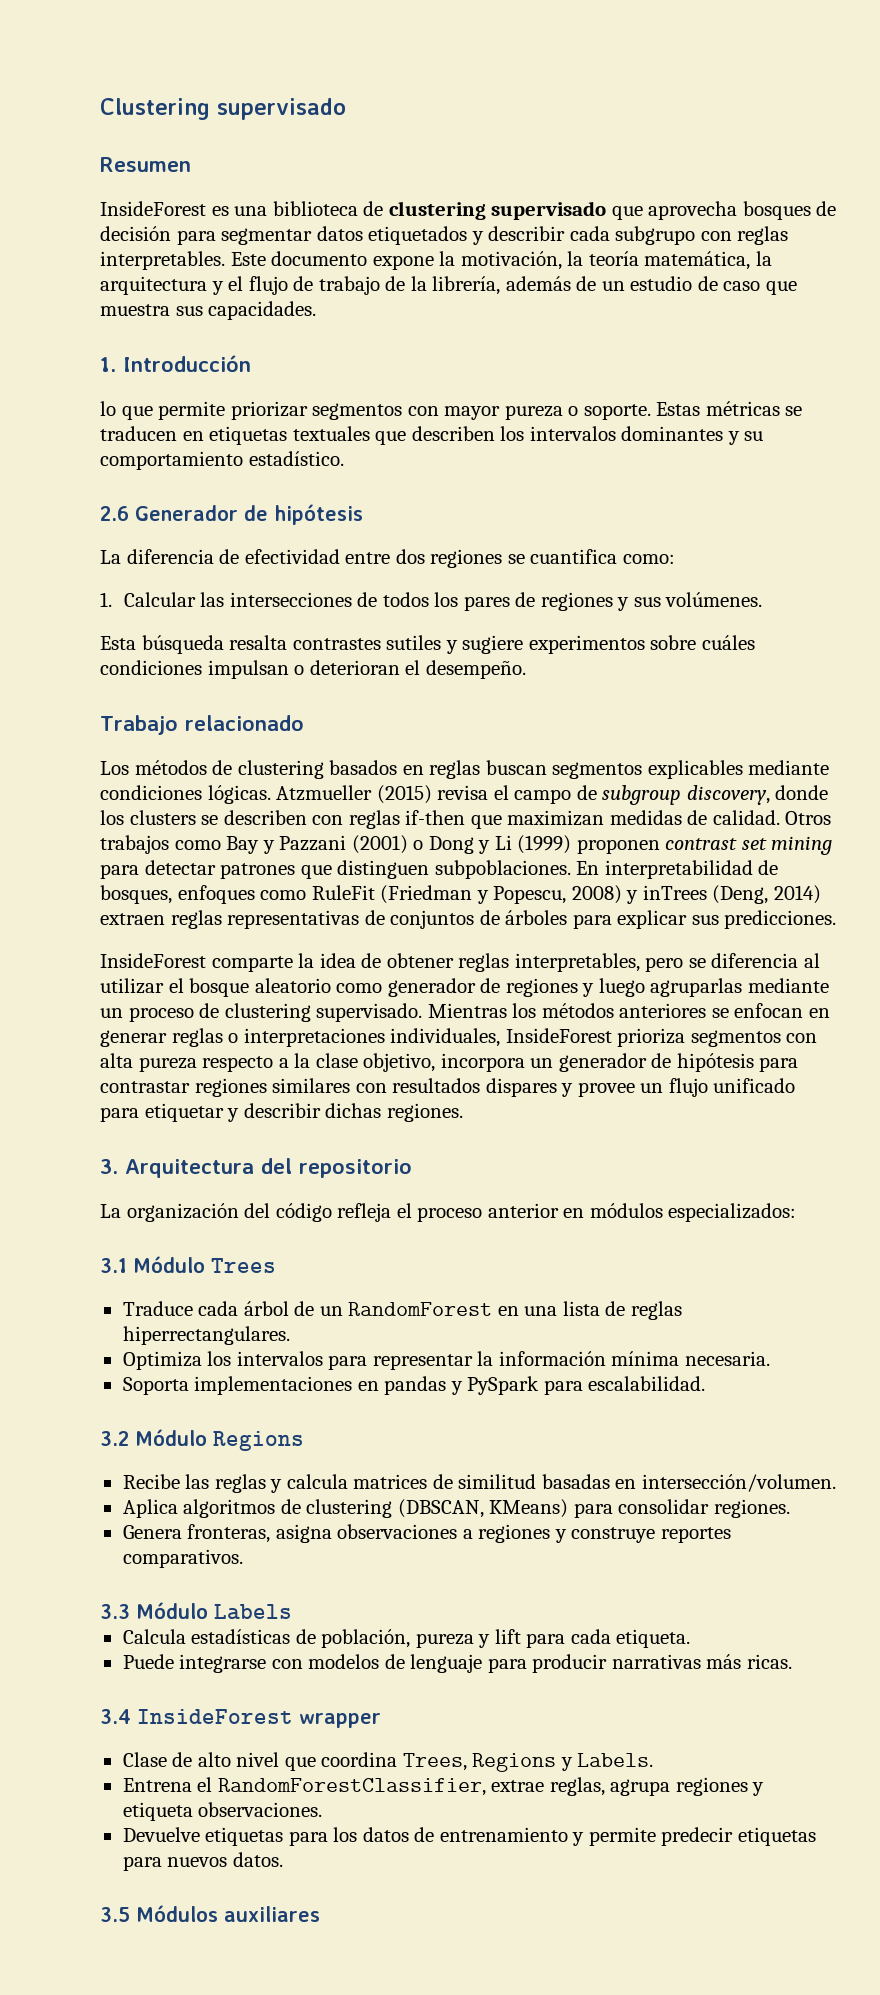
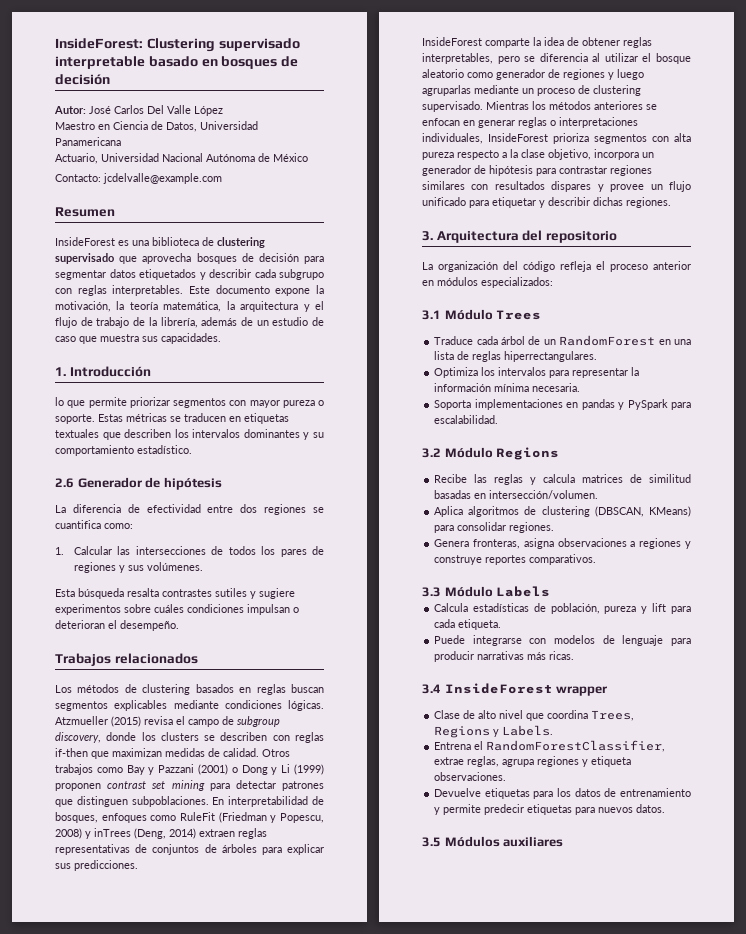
- Clustering supervisado
+ InsideForest: Clustering supervisado interpretable basado en bosques de decisión
+ Autor: José Carlos Del Valle López
+ Maestro en Ciencia de Datos, Universidad Panamericana
+ Actuario, Universidad Nacional Autónoma de México
+ Contacto: jcdelvalle@example.com
- Trabajo relacionado
+ Trabajos relacionados

